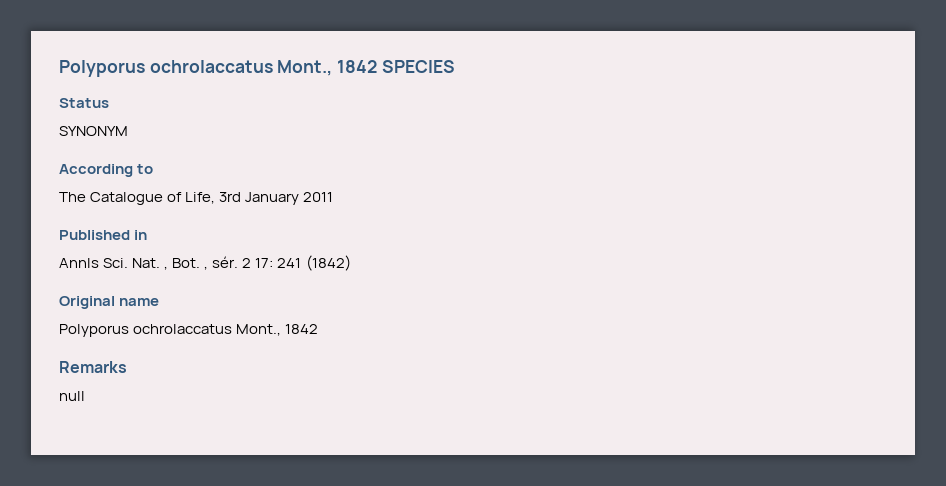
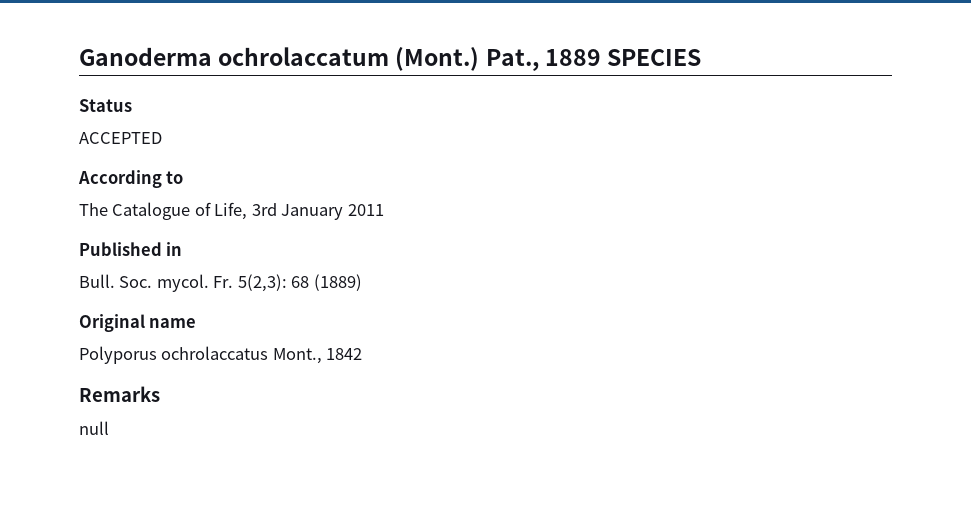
- Polyporus ochrolaccatus Mont., 1842 SPECIES
+ Ganoderma ochrolaccatum (Mont.) Pat., 1889 SPECIES
- SYNONYM
+ ACCEPTED
- Annls Sci. Nat. , Bot. , sér. 2 17: 241 (1842)
+ Bull. Soc. mycol. Fr. 5(2,3): 68 (1889)

